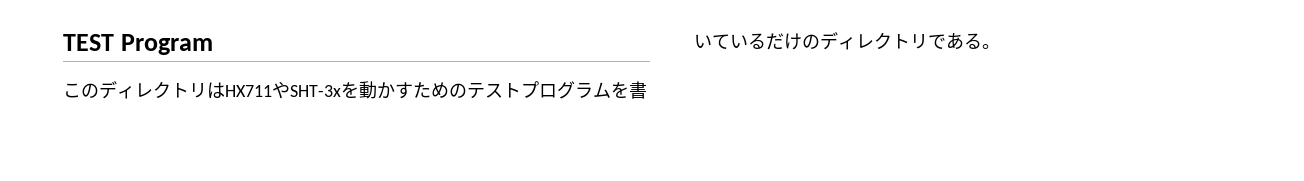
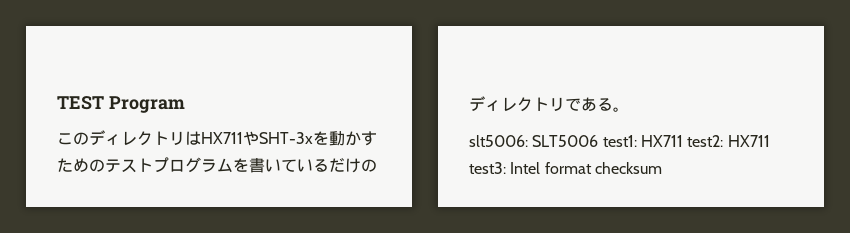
+ slt5006: SLT5006 test1: HX711 test2: HX711 test3: Intel format checksum

